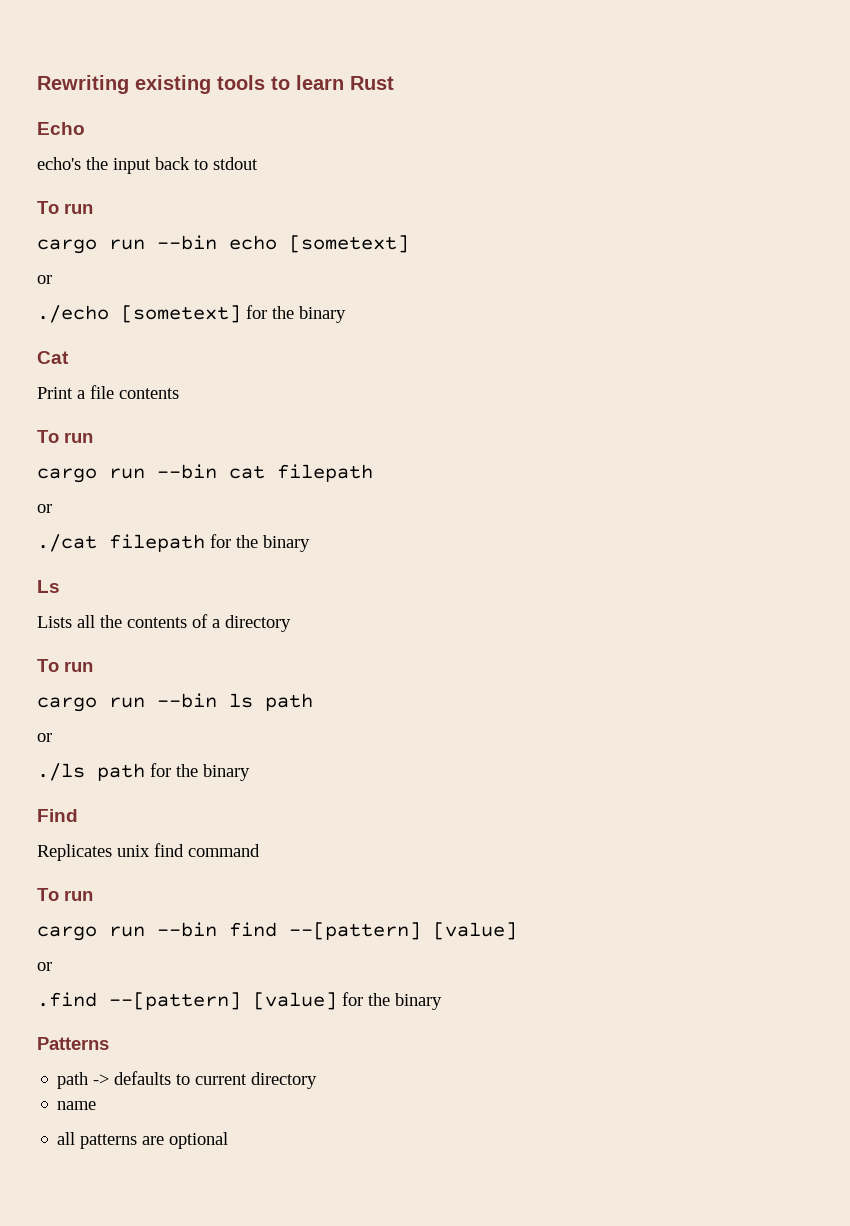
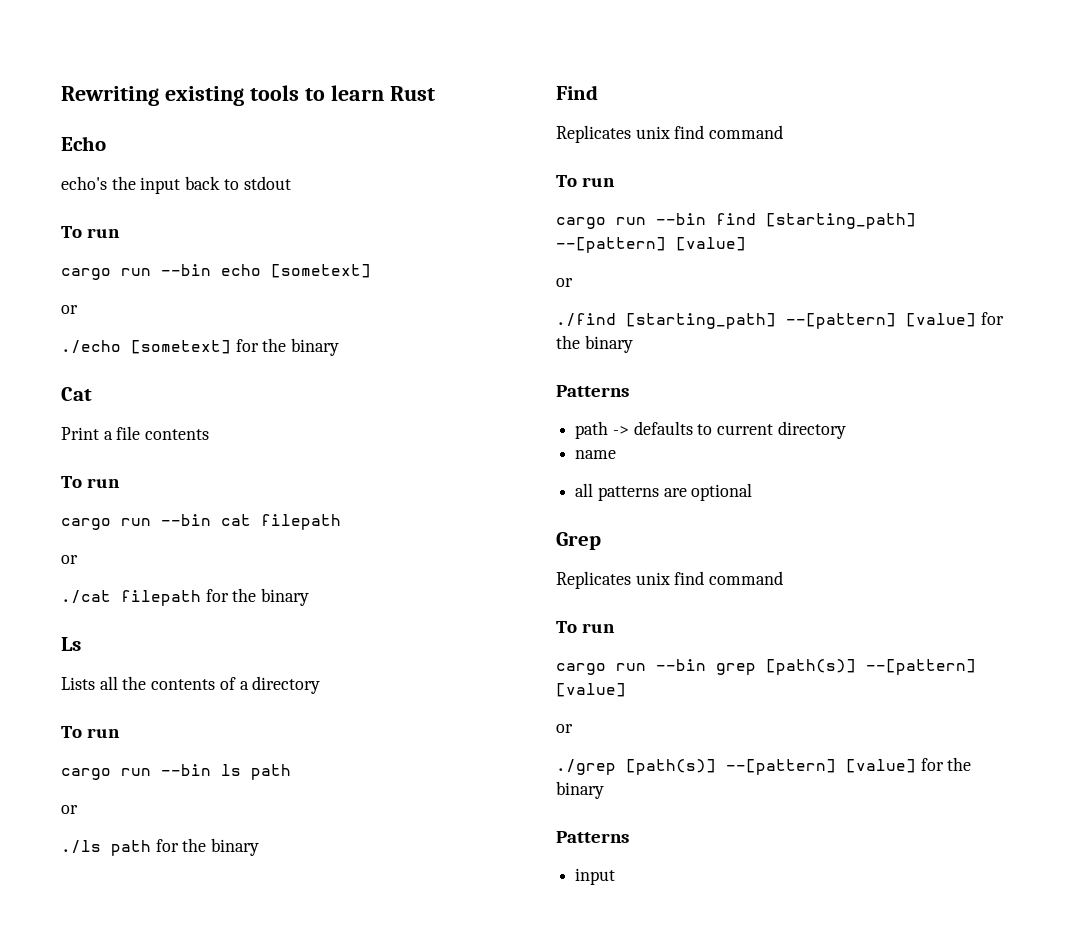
- cargo run --bin find --[pattern] [value]
+ cargo run --bin find [starting_path] --[pattern] [value]
  or
- .find --[pattern] [value] for the binary
+ ./find [starting_path] --[pattern] [value] for the binary
+ Grep
+ Replicates unix find command
+ To run
+ cargo run --bin grep [path(s)] --[pattern] [value]
+ or
+ ./grep [path(s)] --[pattern] [value] for the binary
+ Patterns
+ input

